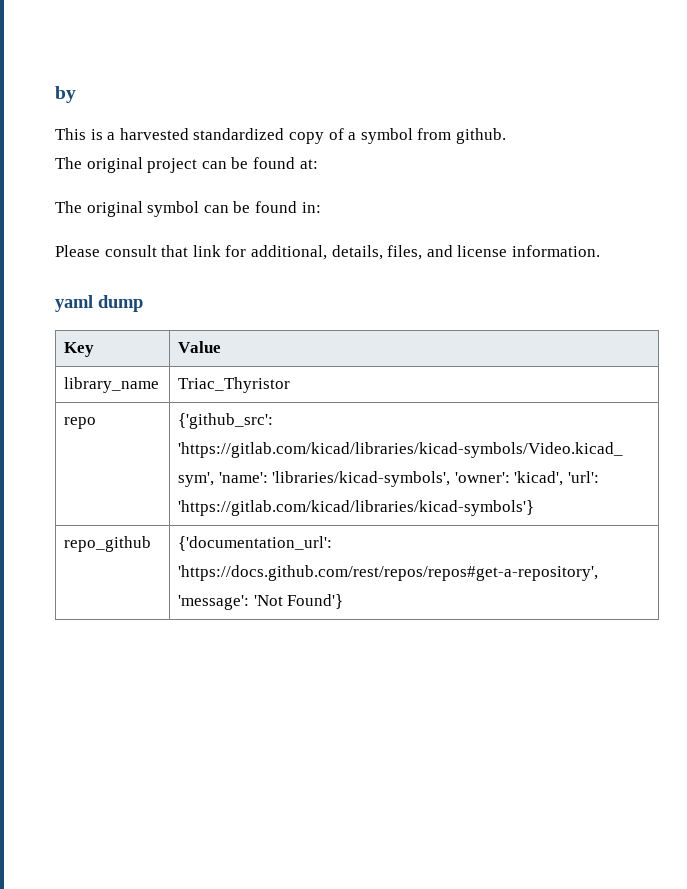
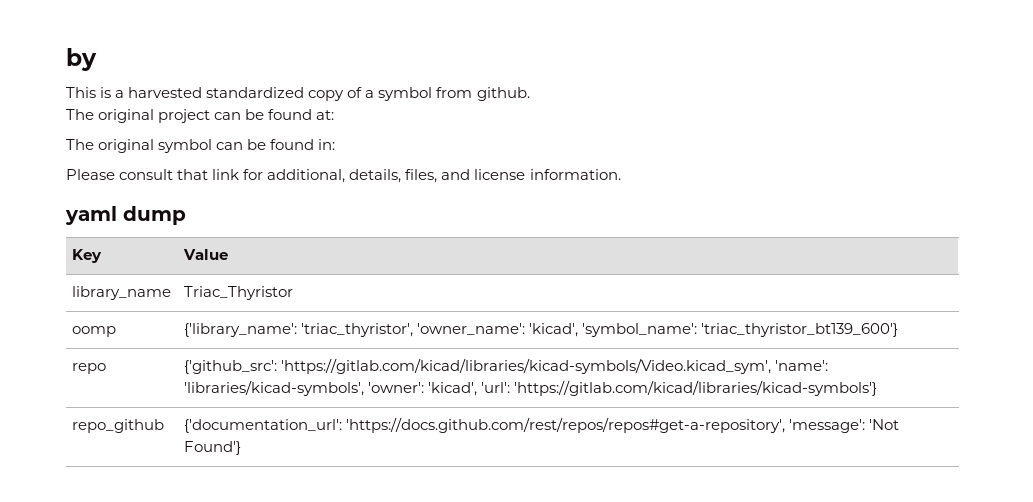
+ oomp | {'library_name': 'triac_thyristor', 'owner_name': 'kicad', 'symbol_name': 'triac_thyristor_bt139_600'}

